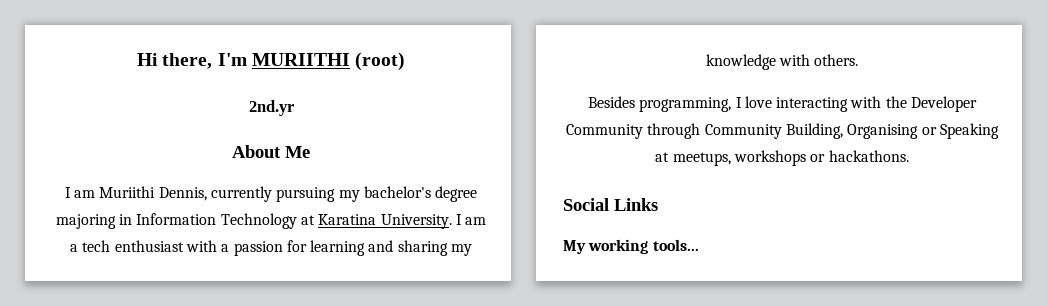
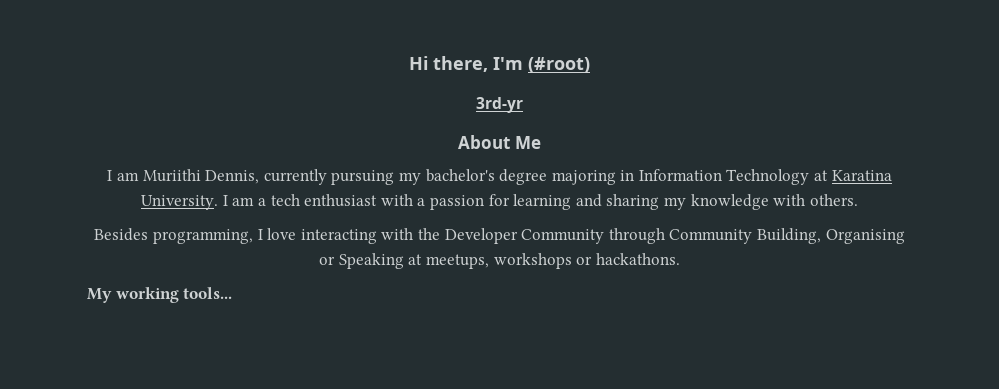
- Hi there, I'm MURIITHI (root)
- 2nd.yr
+ Hi there, I'm (#root)
+ 3rd-yr
- Social Links

